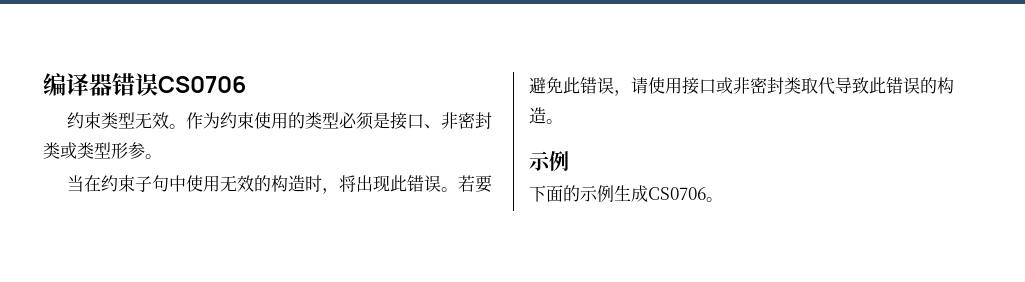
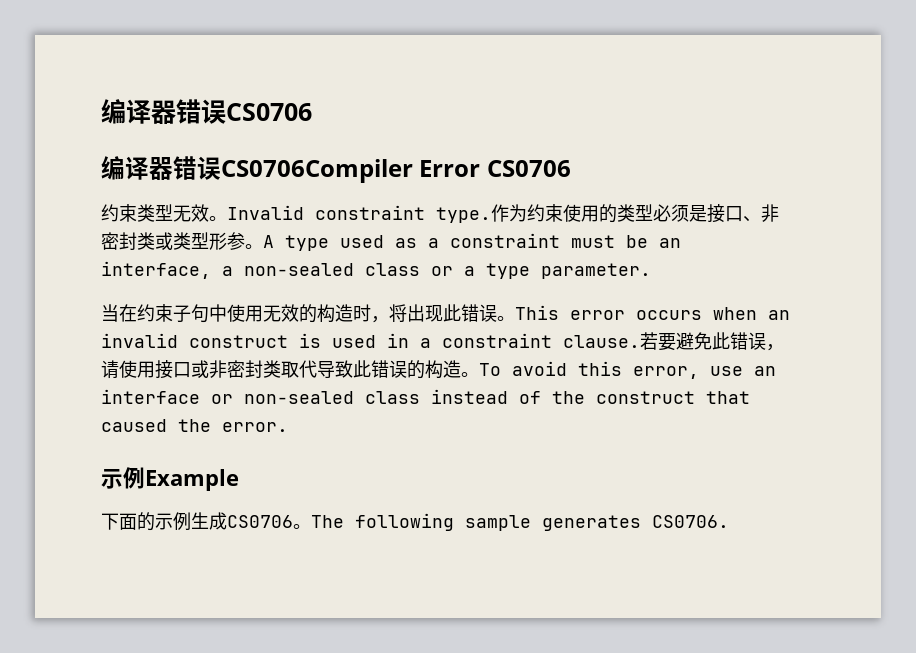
+ 编译器错误CS0706Compiler Error CS0706
+ Invalid constraint type.
+ A type used as a constraint must be an interface, a non-sealed class or a type parameter.
+ This error occurs when an invalid construct is used in a constraint clause.
- 若要避免此错误，请使用接口或非密封类取代导致此错误的构造。
- 示例
+ 若要避免此错误，请使用接口或非密封类取代导致此错误的构造。To avoid this error, use an interface or non-sealed class instead of the construct that caused the error.
+ 示例Example
+ The following sample generates CS0706.

